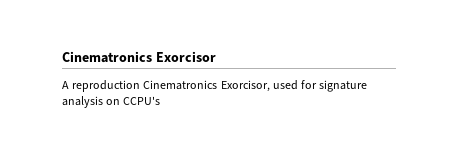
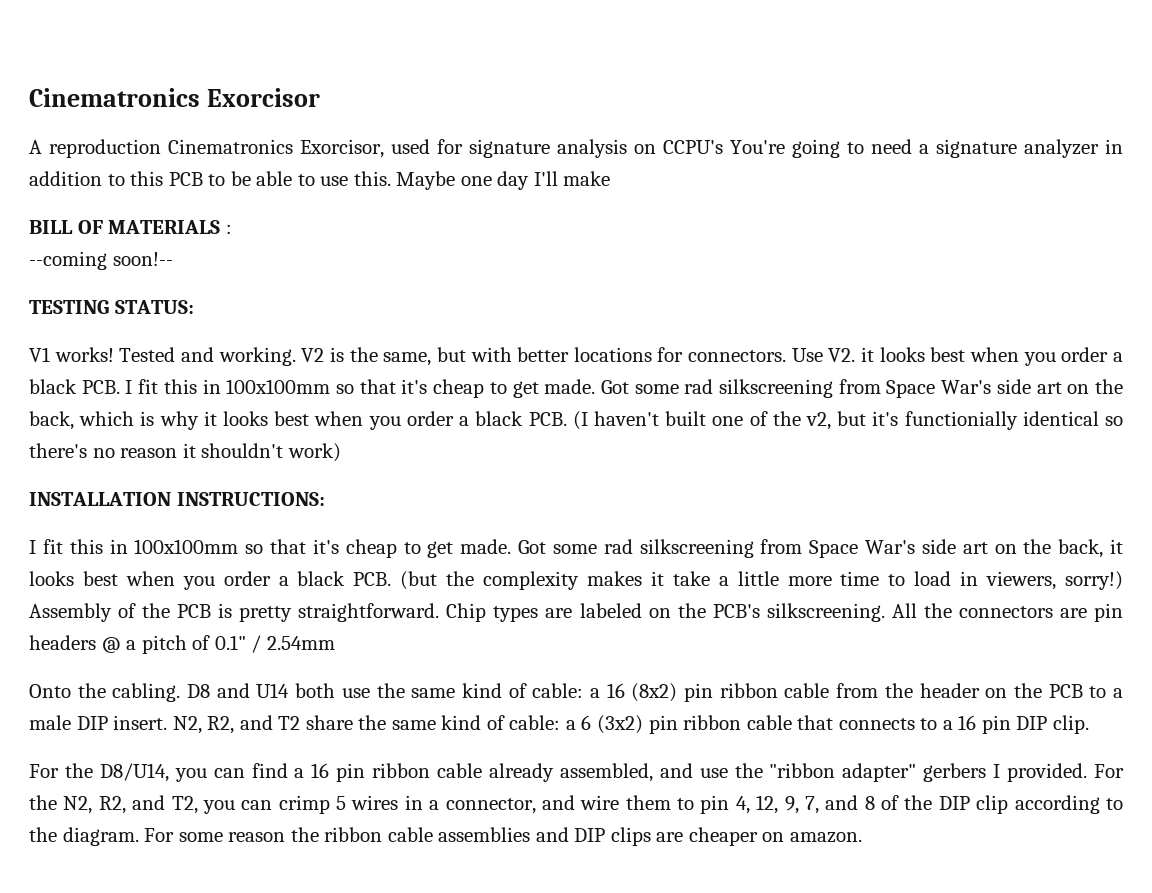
- A reproduction Cinematronics Exorcisor, used for signature analysis on CCPU's
+ A reproduction Cinematronics Exorcisor, used for signature analysis on CCPU's You're going to need a signature analyzer in addition to this PCB to be able to use this. Maybe one day I'll make
+ BILL OF MATERIALS :
+ --coming soon!--
+ TESTING STATUS:
+ V1 works! Tested and working. V2 is the same, but with better locations for connectors. Use V2. it looks best when you order a black PCB. I fit this in 100x100mm so that it's cheap to get made. Got some rad silkscreening from Space War's side art on the back, which is why it looks best when you order a black PCB. (I haven't built one of the v2, but it's functionially identical so there's no reason it shouldn't work)
+ INSTALLATION INSTRUCTIONS:
+ I fit this in 100x100mm so that it's cheap to get made. Got some rad silkscreening from Space War's side art on the back, it looks best when you order a black PCB. (but the complexity makes it take a little more time to load in viewers, sorry!) Assembly of the PCB is pretty straightforward. Chip types are labeled on the PCB's silkscreening. All the connectors are pin headers @ a pitch of 0.1" / 2.54mm
+ Onto the cabling. D8 and U14 both use the same kind of cable: a 16 (8x2) pin ribbon cable from the header on the PCB to a male DIP insert. N2, R2, and T2 share the same kind of cable: a 6 (3x2) pin ribbon cable that connects to a 16 pin DIP clip.
+ For the D8/U14, you can find a 16 pin ribbon cable already assembled, and use the "ribbon adapter" gerbers I provided. For the N2, R2, and T2, you can crimp 5 wires in a connector, and wire them to pin 4, 12, 9, 7, and 8 of the DIP clip according to the diagram. For some reason the ribbon cable assemblies and DIP clips are cheaper on amazon.

